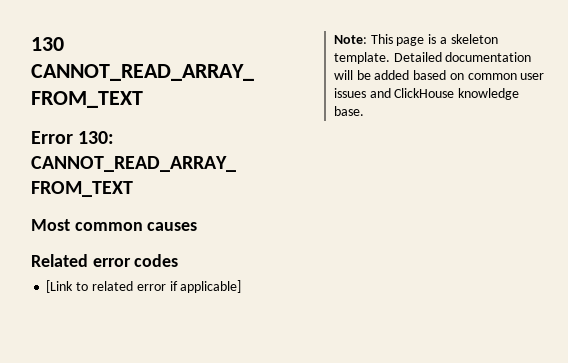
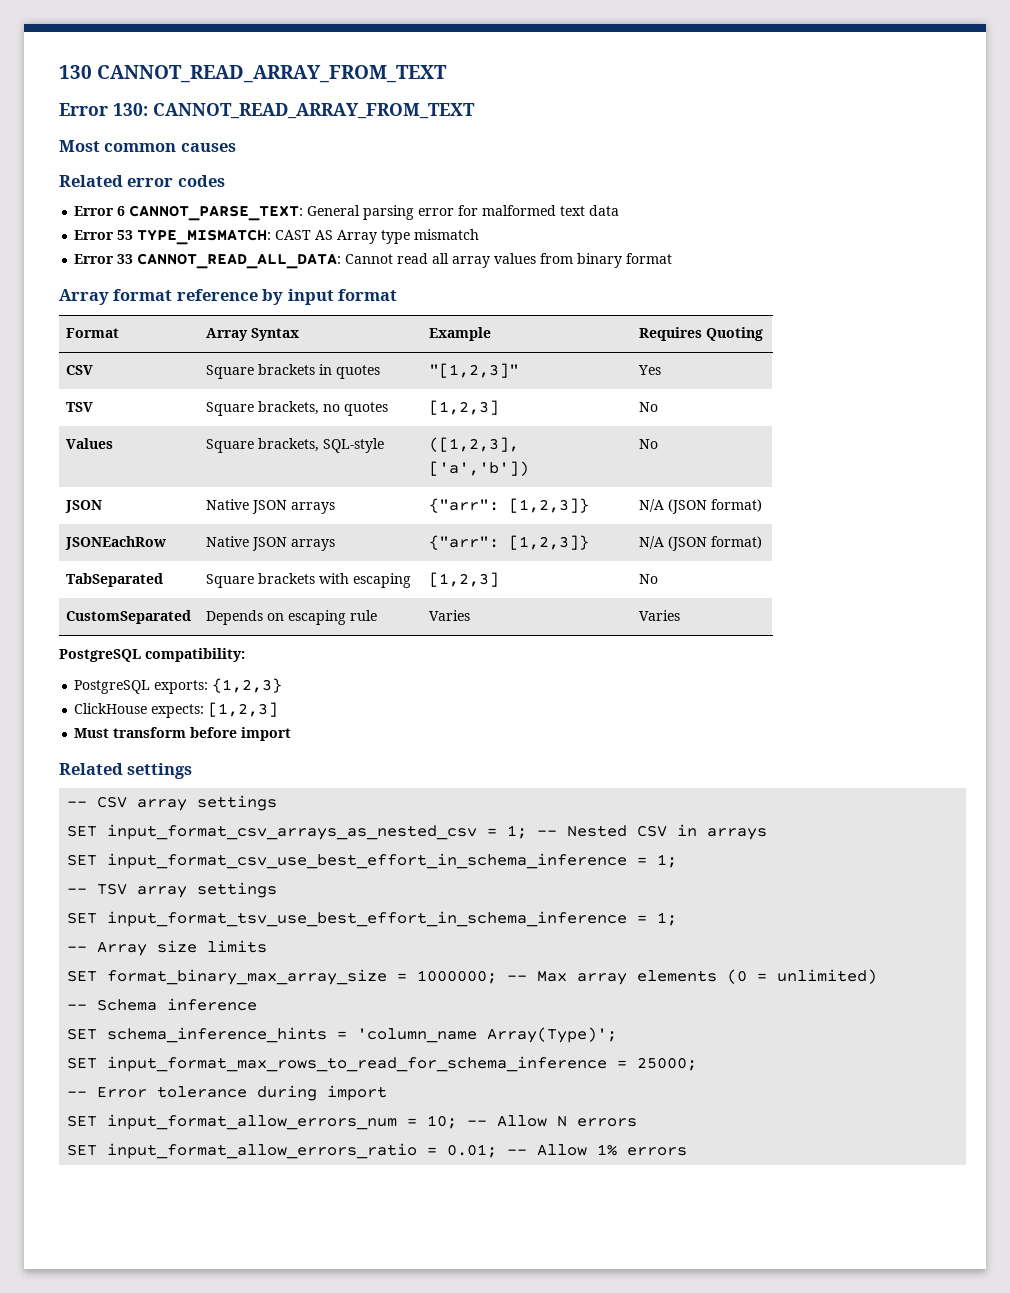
- [Link to related error if applicable]
- Note: This page is a skeleton template. Detailed documentation will be added based on common user issues and ClickHouse knowledge base.
+ Error 6 CANNOT_PARSE_TEXT: General parsing error for malformed text data
+ Error 53 TYPE_MISMATCH: CAST AS Array type mismatch
+ Error 33 CANNOT_READ_ALL_DATA: Cannot read all array values from binary format
+ Array format reference by input format
+ Format | Array Syntax | Example | Requires Quoting
+ CSV | Square brackets in quotes | "[1,2,3]" | Yes
+ TSV | Square brackets, no quotes | [1,2,3] | No
+ Values | Square brackets, SQL-style | ([1,2,3], ['a','b']) | No
+ JSON | Native JSON arrays | {"arr": [1,2,3]} | N/A (JSON format)
+ JSONEachRow | Native JSON arrays | {"arr": [1,2,3]} | N/A (JSON format)
+ TabSeparated | Square brackets with escaping | [1,2,3] | No
+ CustomSeparated | Depends on escaping rule | Varies | Varies
+ PostgreSQL compatibility:
+ PostgreSQL exports: {1,2,3}
+ ClickHouse expects: [1,2,3]
+ Must transform before import
+ Related settings
+ -- CSV array settings
+ SET input_format_csv_arrays_as_nested_csv = 1; -- Nested CSV in arrays
+ SET input_format_csv_use_best_effort_in_schema_inference = 1;
+ -- TSV array settings
+ SET input_format_tsv_use_best_effort_in_schema_inference = 1;
+ -- Array size limits
+ SET format_binary_max_array_size = 1000000; -- Max array elements (0 = unlimited)
+ -- Schema inference
+ SET schema_inference_hints = 'column_name Array(Type)';
+ SET input_format_max_rows_to_read_for_schema_inference = 25000;
+ -- Error tolerance during import
+ SET input_format_allow_errors_num = 10; -- Allow N errors
+ SET input_format_allow_errors_ratio = 0.01; -- Allow 1% errors

